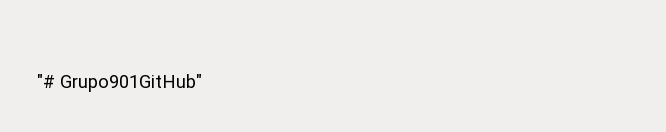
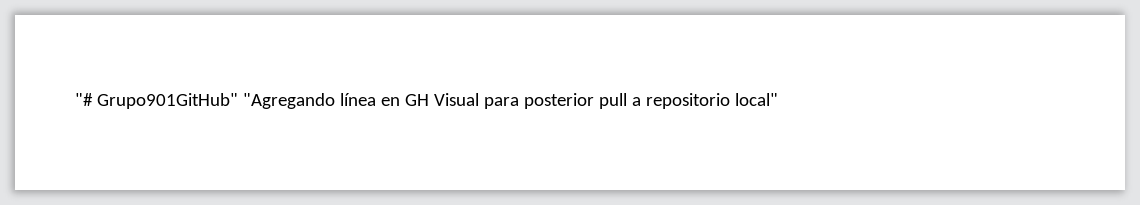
- "# Grupo901GitHub"
+ "# Grupo901GitHub" "Agregando línea en GH Visual para posterior pull a repositorio local"

